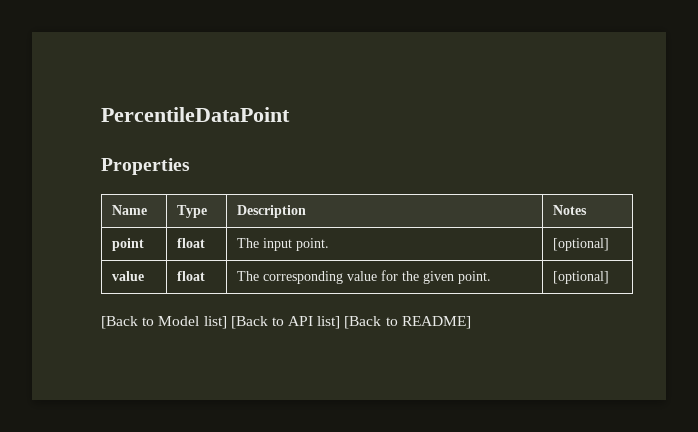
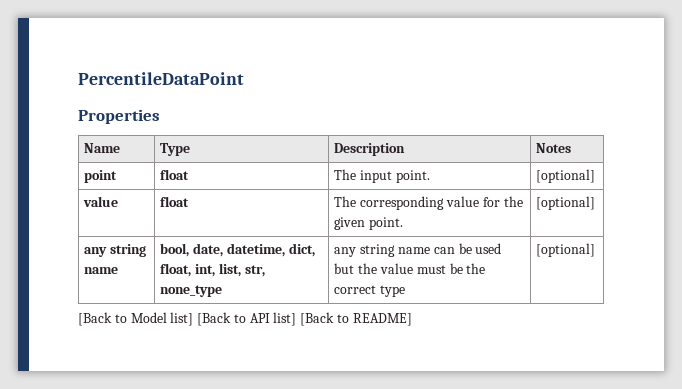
+ any string name | bool, date, datetime, dict, float, int, list, str, none_type | any string name can be used but the value must be the correct type | [optional]

